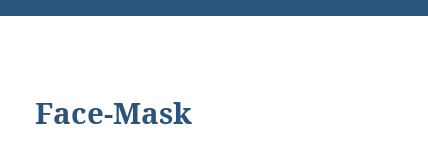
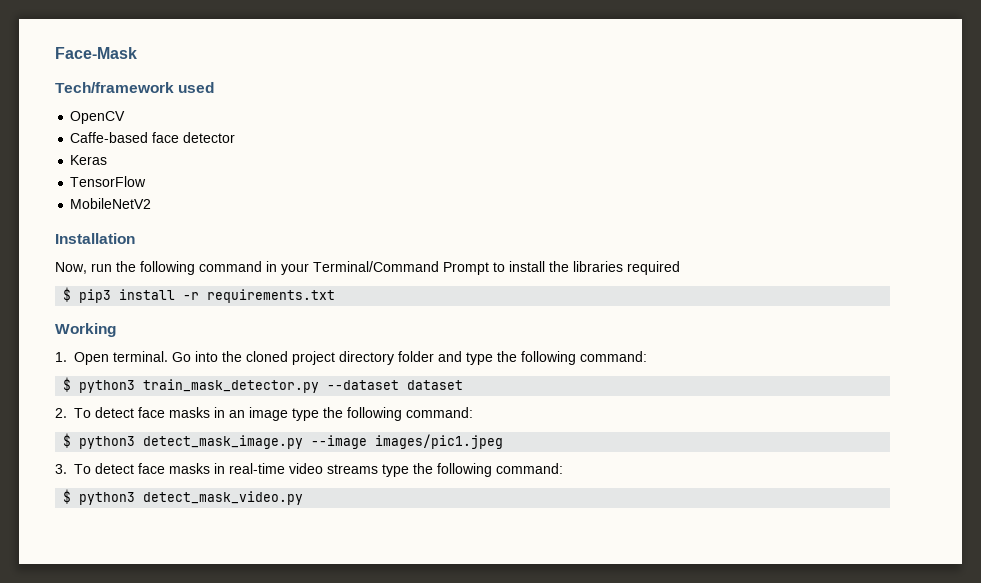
+ Tech/framework used
+ OpenCV
+ Caffe-based face detector
+ Keras
+ TensorFlow
+ MobileNetV2
+ Installation
+ Now, run the following command in your Terminal/Command Prompt to install the libraries required
+ $ pip3 install -r requirements.txt
+ Working
+ 1. Open terminal. Go into the cloned project directory folder and type the following command:
+ $ python3 train_mask_detector.py --dataset dataset
+ 2. To detect face masks in an image type the following command:
+ $ python3 detect_mask_image.py --image images/pic1.jpeg
+ 3. To detect face masks in real-time video streams type the following command:
+ $ python3 detect_mask_video.py

